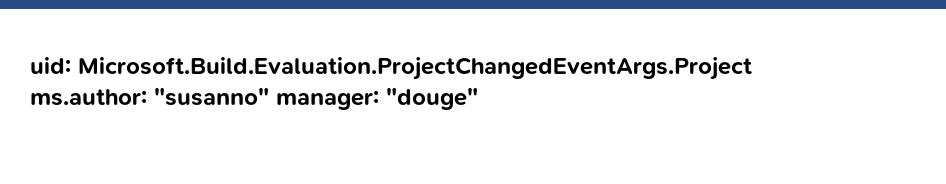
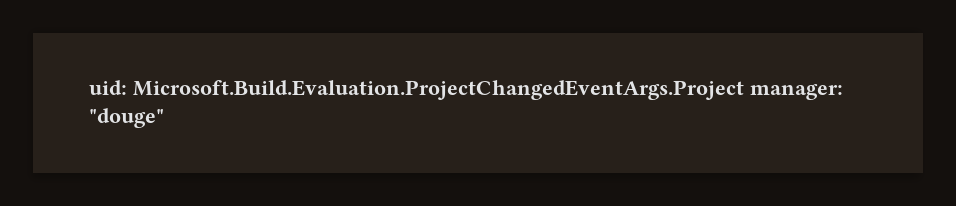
- uid: Microsoft.Build.Evaluation.ProjectChangedEventArgs.Project ms.author: "susanno" manager: "douge"
+ uid: Microsoft.Build.Evaluation.ProjectChangedEventArgs.Project manager: "douge"

